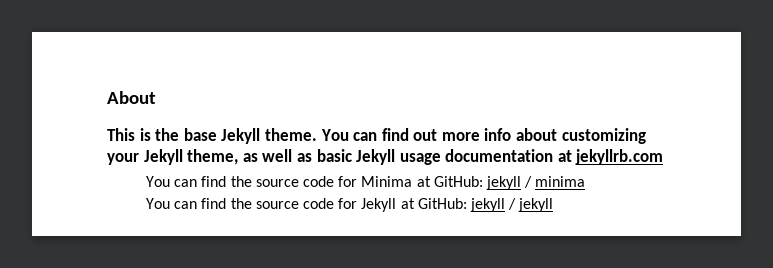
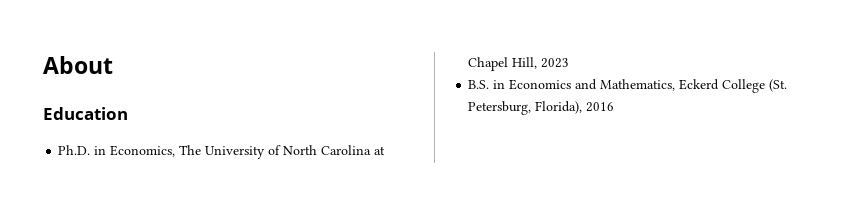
- This is the base Jekyll theme. You can find out more info about customizing your Jekyll theme, as well as basic Jekyll usage documentation at jekyllrb.com
- You can find the source code for Minima at GitHub: jekyll / minima
- You can find the source code for Jekyll at GitHub: jekyll / jekyll
+ Education
+ Ph.D. in Economics, The University of North Carolina at Chapel Hill, 2023
+ B.S. in Economics and Mathematics, Eckerd College (St. Petersburg, Florida), 2016

